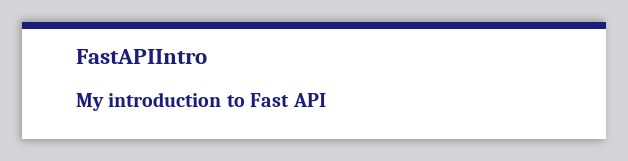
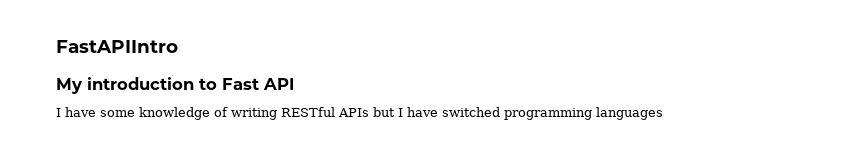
+ I have some knowledge of writing RESTful APIs but I have switched programming languages

